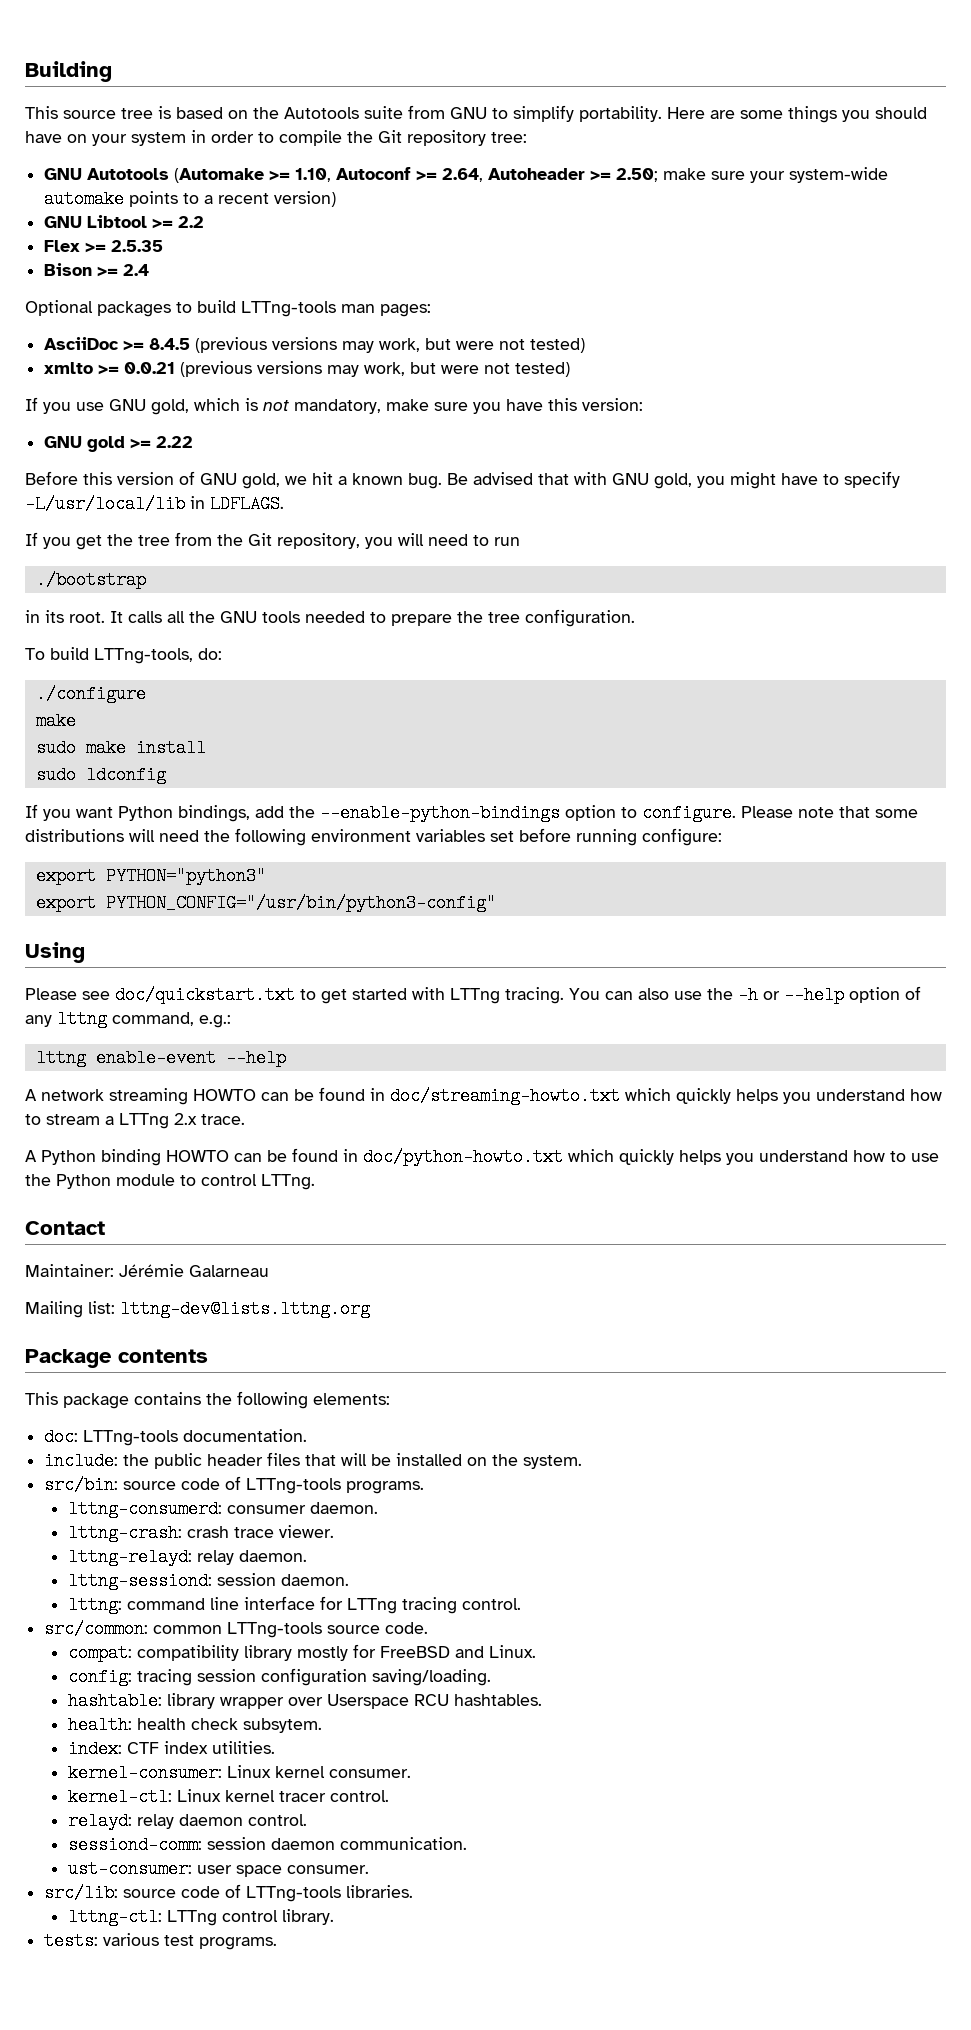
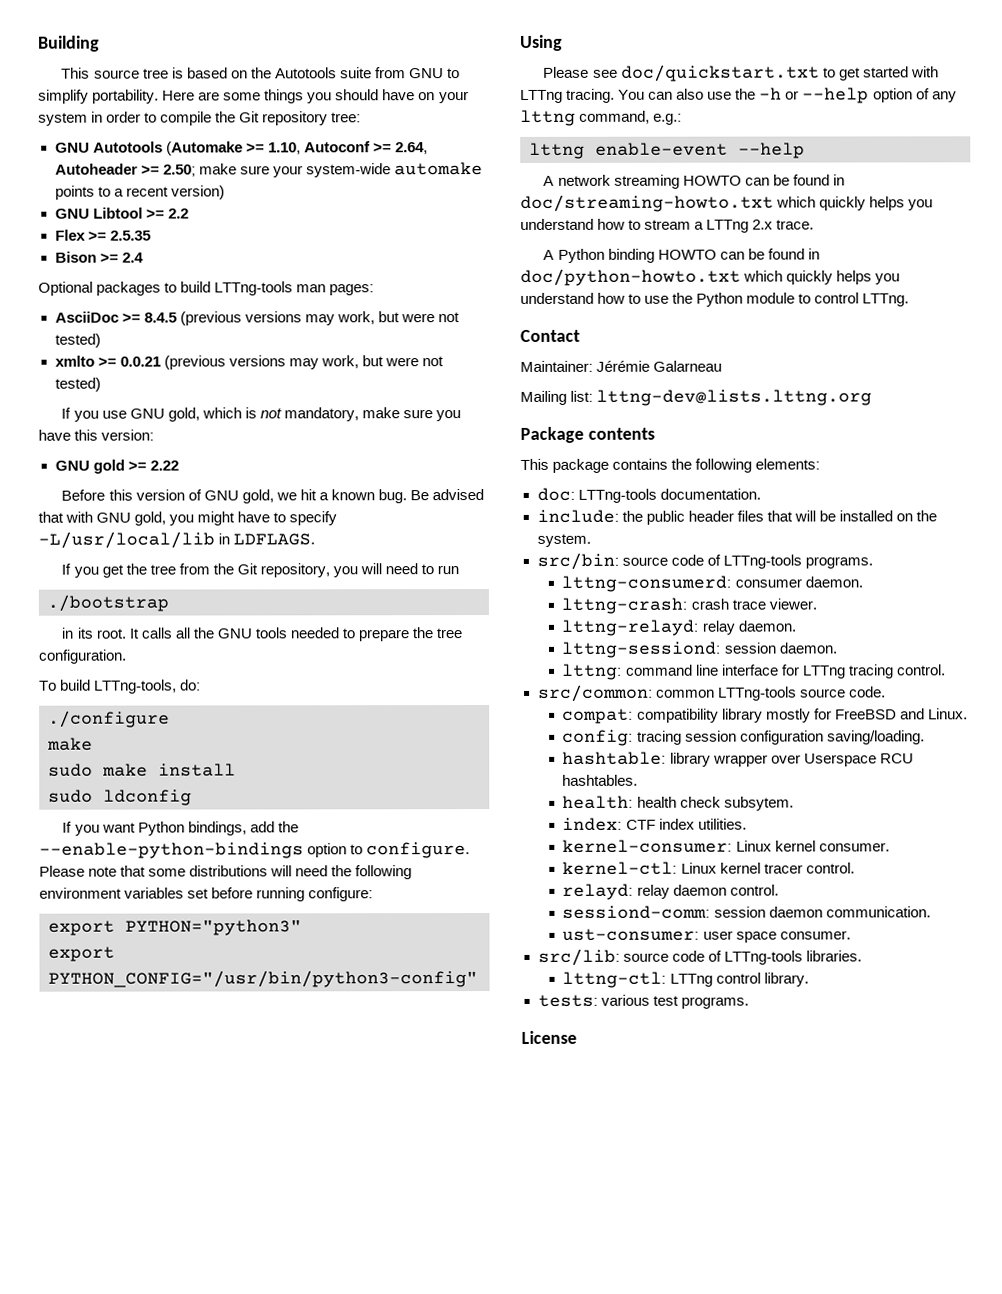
+ License

